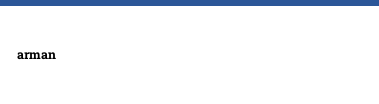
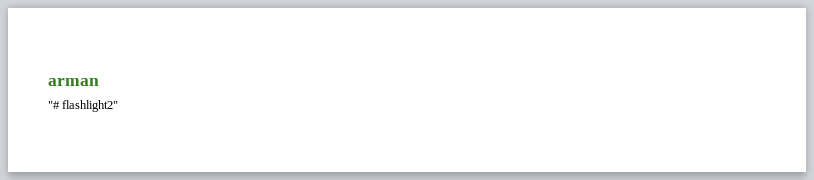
+ "# flashlight2"

